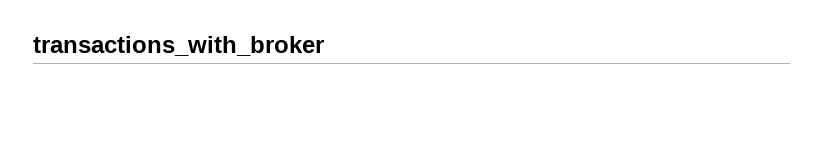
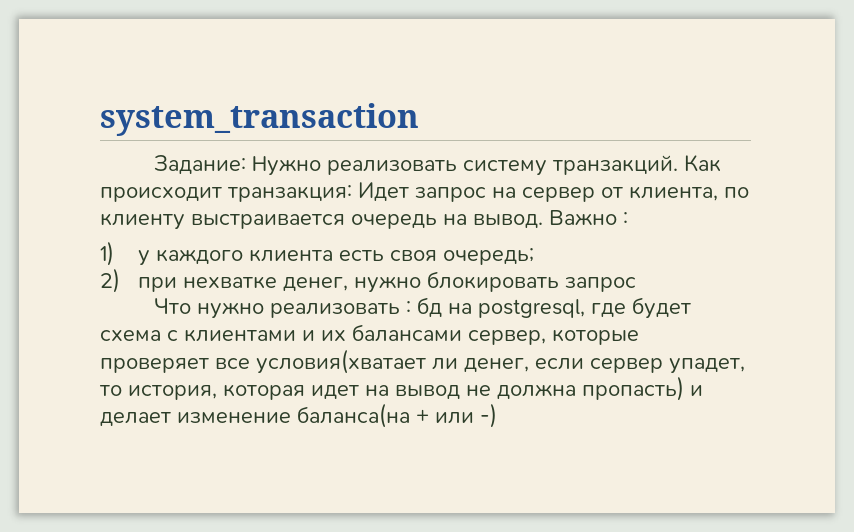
- transactions_with_broker
+ system_transaction
+ Задание: Нужно реализовать систему транзакций. Как происходит транзакция: Идет запрос на сервер от клиента, по клиенту выстраивается очередь на вывод. Важно :
+ 1) у каждого клиента есть своя очередь;
+ 2) при нехватке денег, нужно блокировать запрос
+ Что нужно реализовать : бд на postgresql, где будет схема с клиентами и их балансами сервер, которые проверяет все условия(хватает ли денег, если сервер упадет, то история, которая идет на вывод не должна пропасть) и делает изменение баланса(на + или -)

